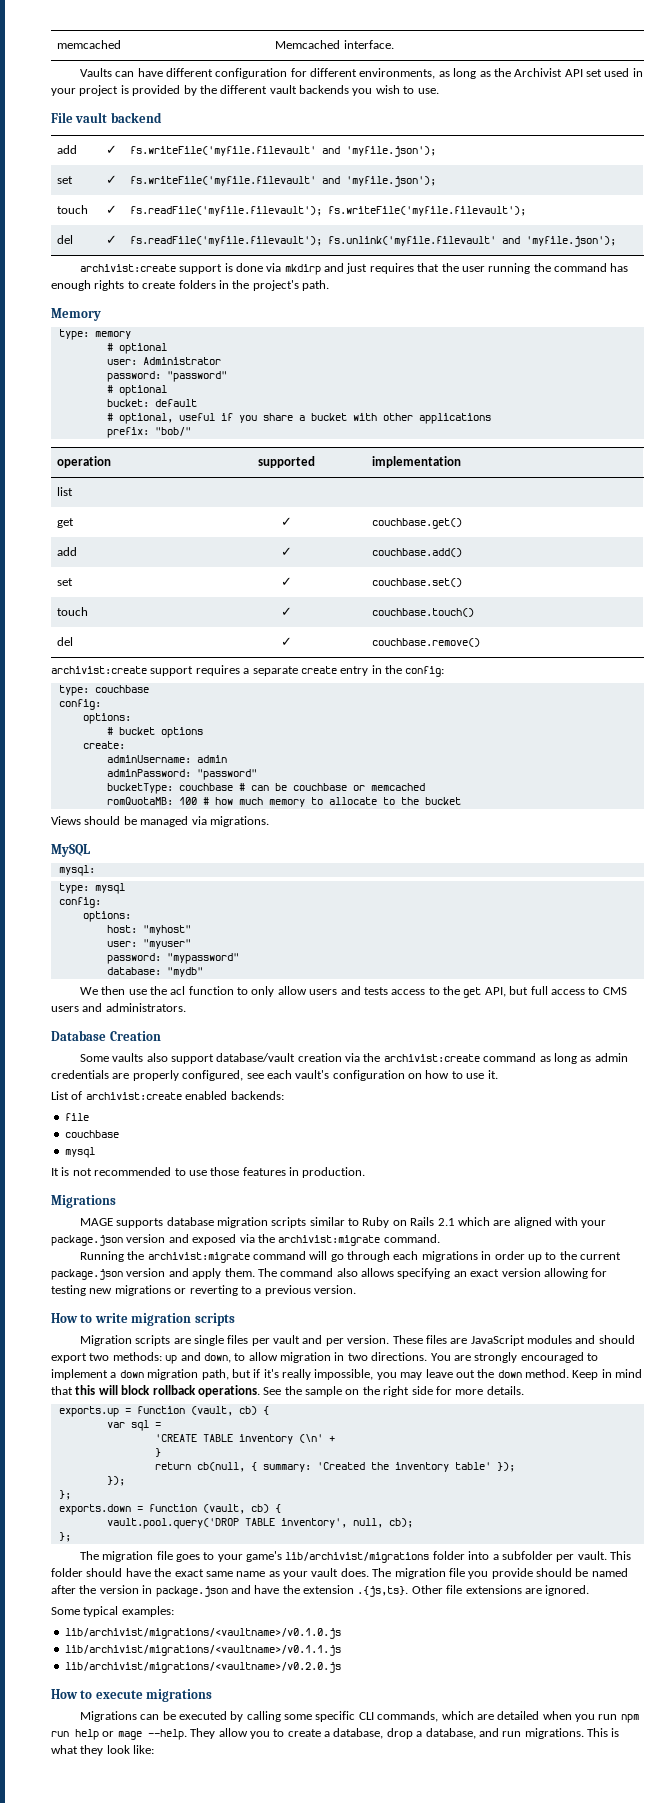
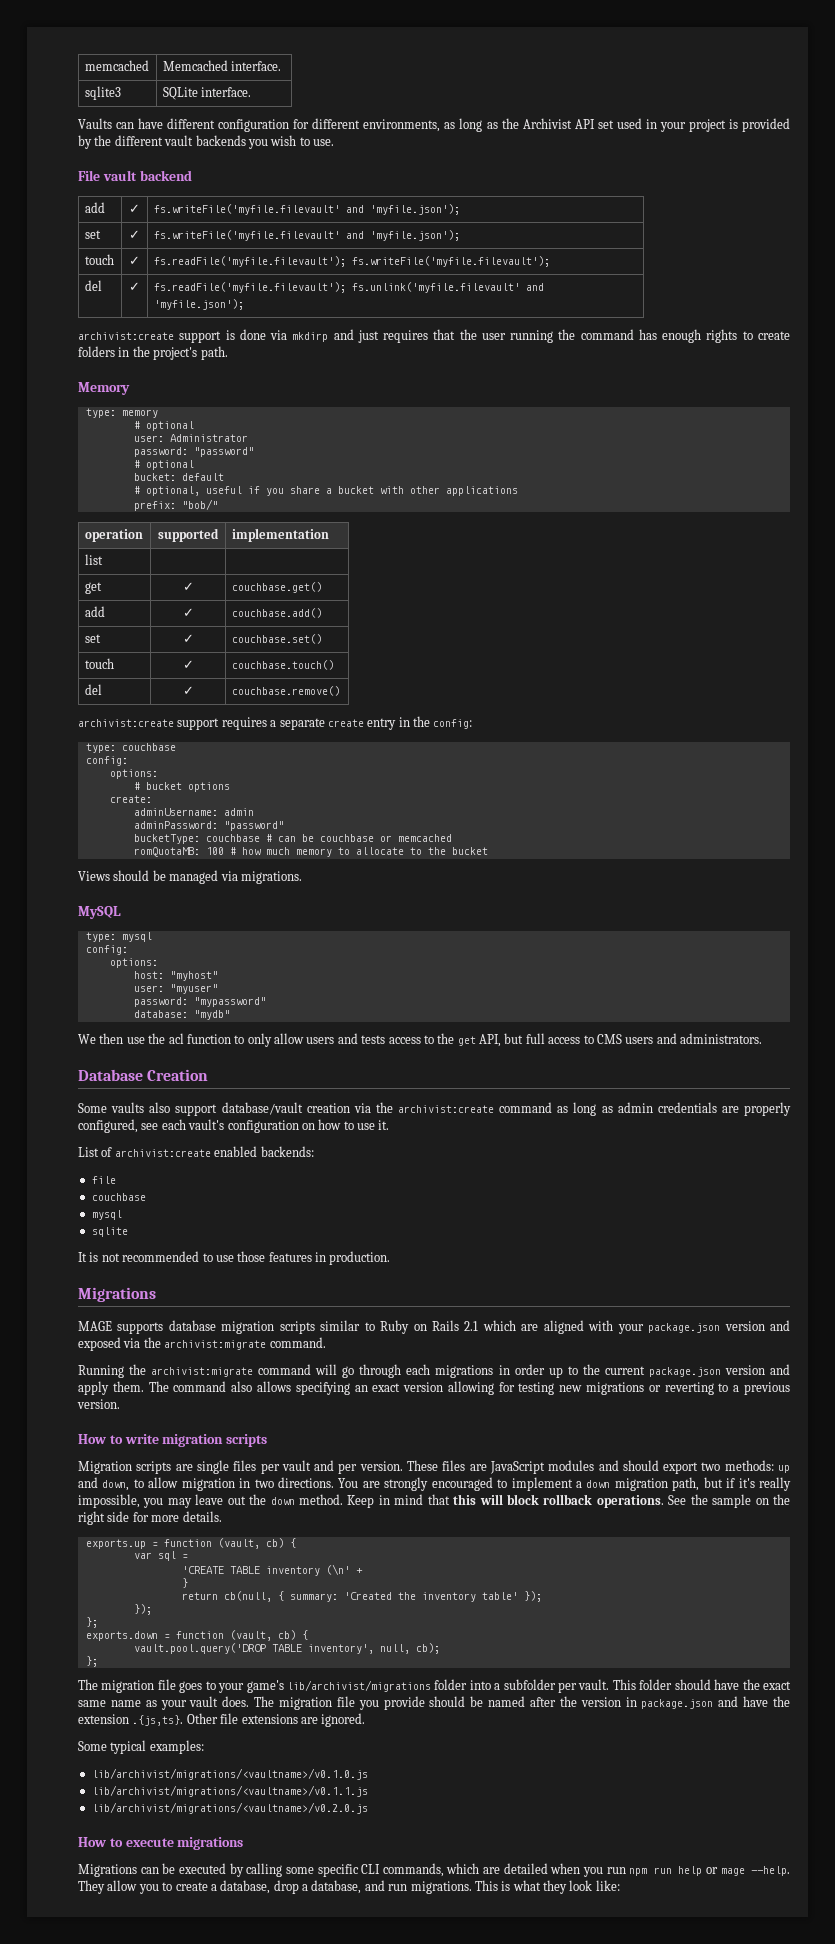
+ sqlite3 | SQLite interface.
- mysql:
+ sqlite

